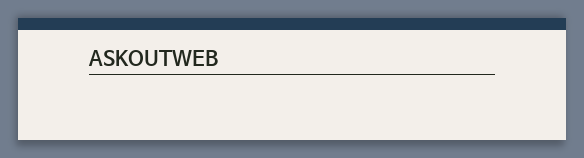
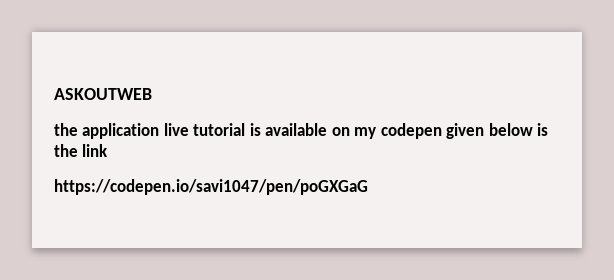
+ the application live tutorial is available on my codepen given below is the link
+ https://codepen.io/savi1047/pen/poGXGaG

